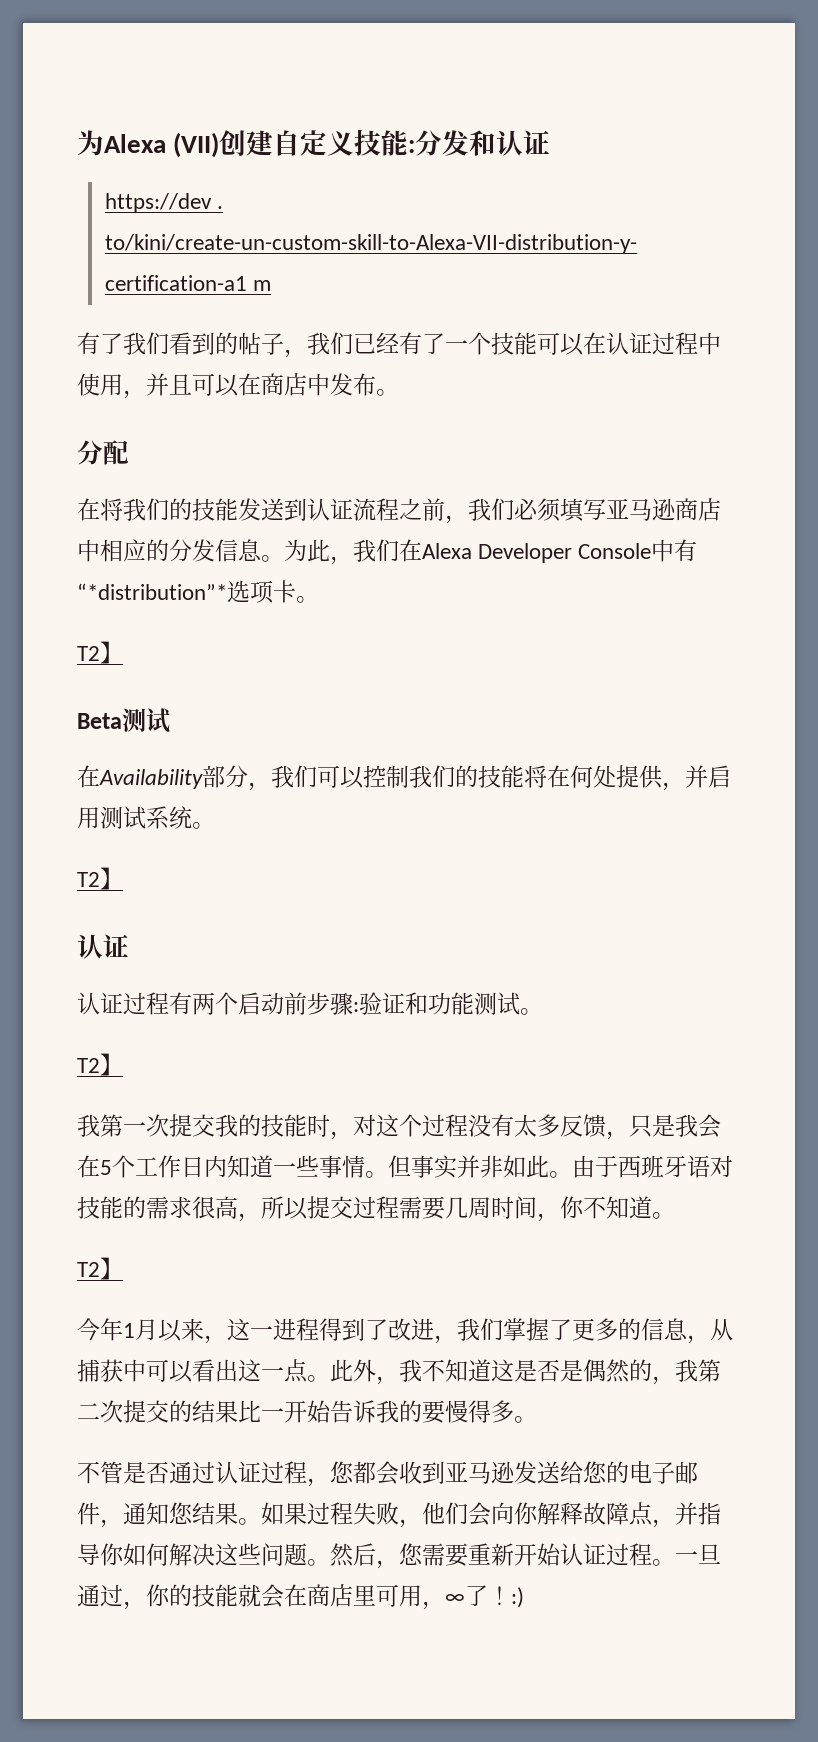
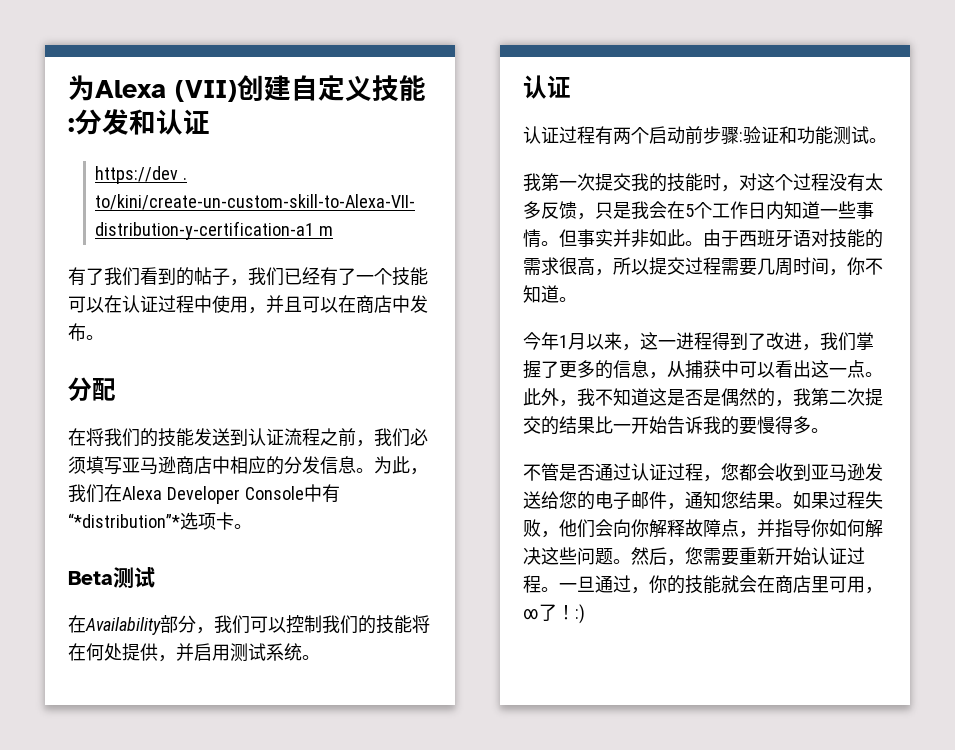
  为此，我们在Alexa Developer Console中有“*distribution”*选项卡。
- T2】
  在Availability部分，我们可以控制我们的技能将在何处提供，并启用测试系统。
- T2】
  认证过程有两个启动前步骤:验证和功能测试。
- T2】
  由于西班牙语对技能的需求很高，所以提交过程需要几周时间，你不知道。
- T2】

